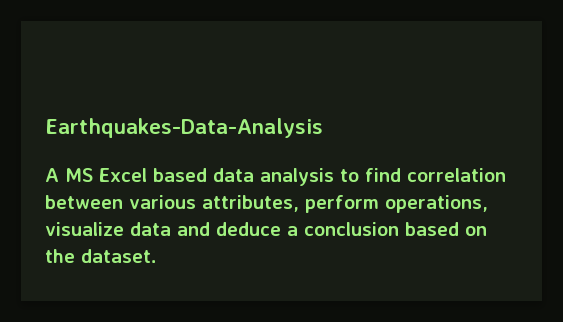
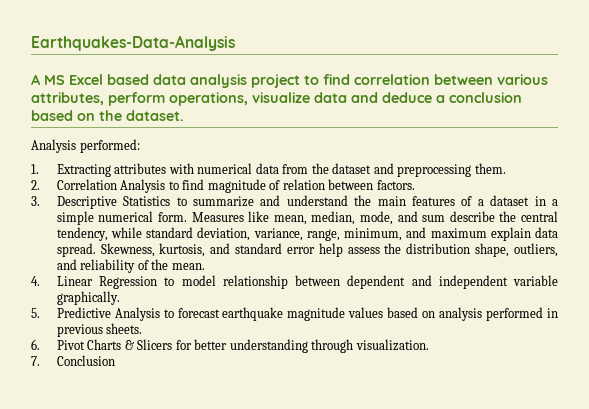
- A MS Excel based data analysis to find correlation between various attributes, perform operations, visualize data and deduce a conclusion based on the dataset.
+ A MS Excel based data analysis project to find correlation between various attributes, perform operations, visualize data and deduce a conclusion based on the dataset.
+ Analysis performed:
+ 1. Extracting attributes with numerical data from the dataset and preprocessing them.
+ 2. Correlation Analysis to find magnitude of relation between factors.
+ 3. Descriptive Statistics to summarize and understand the main features of a dataset in a simple numerical form. Measures like mean, median, mode, and sum describe the central tendency, while standard deviation, variance, range, minimum, and maximum explain data spread. Skewness, kurtosis, and standard error help assess the distribution shape, outliers, and reliability of the mean.
+ 4. Linear Regression to model relationship between dependent and independent variable graphically.
+ 5. Predictive Analysis to forecast earthquake magnitude values based on analysis performed in previous sheets.
+ 6. Pivot Charts & Slicers for better understanding through visualization.
+ 7. Conclusion

